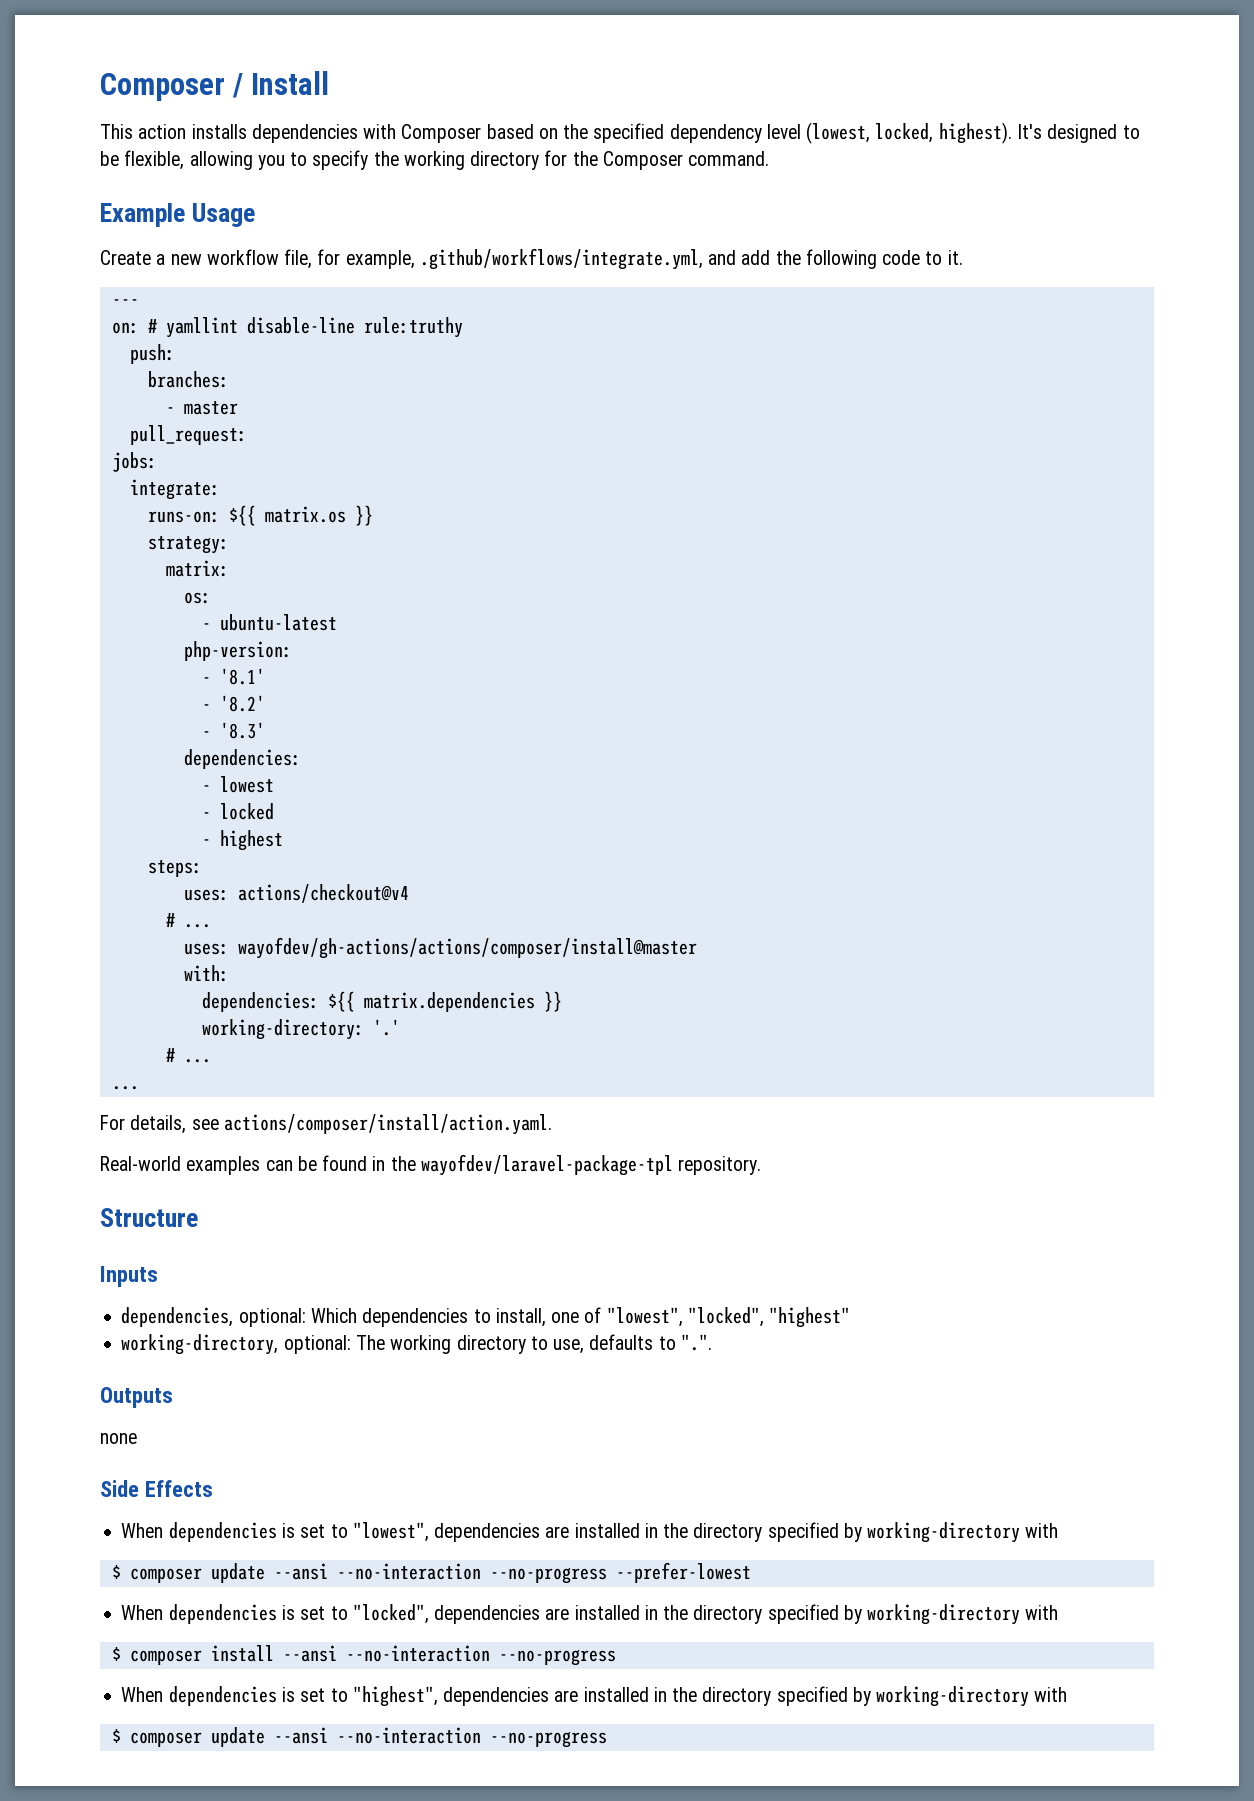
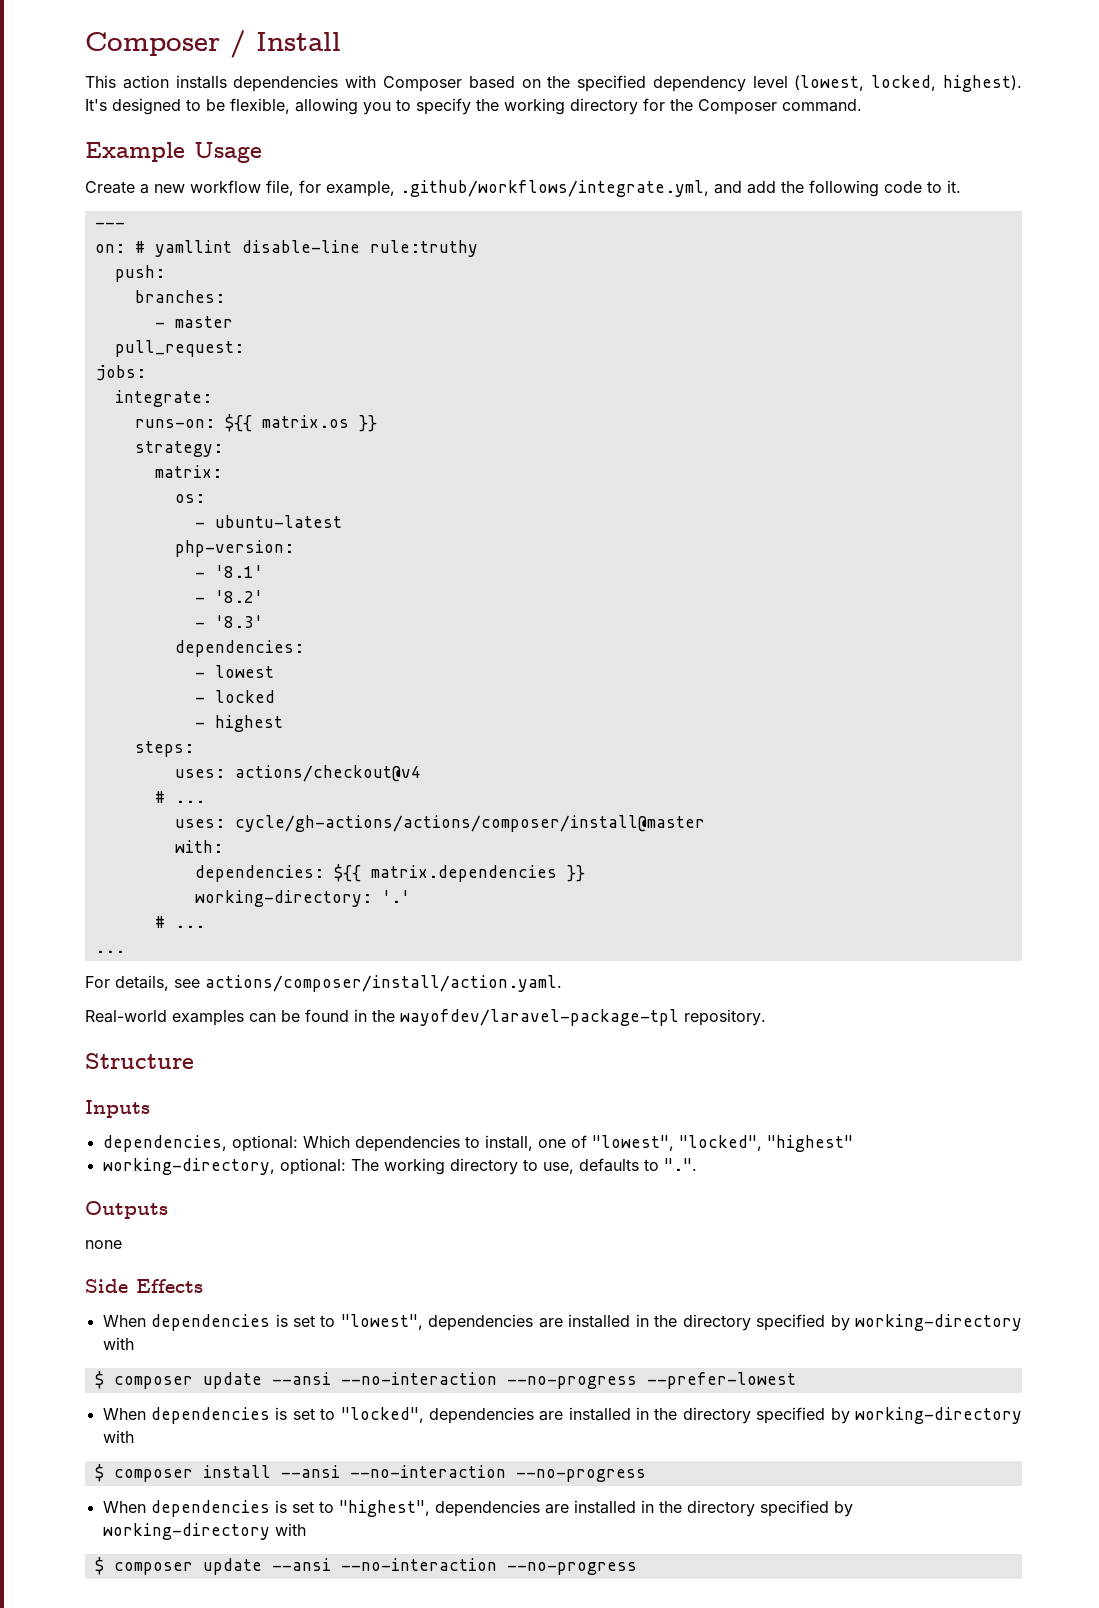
- uses: wayofdev/gh-actions/actions/composer/install@master
+ uses: cycle/gh-actions/actions/composer/install@master

